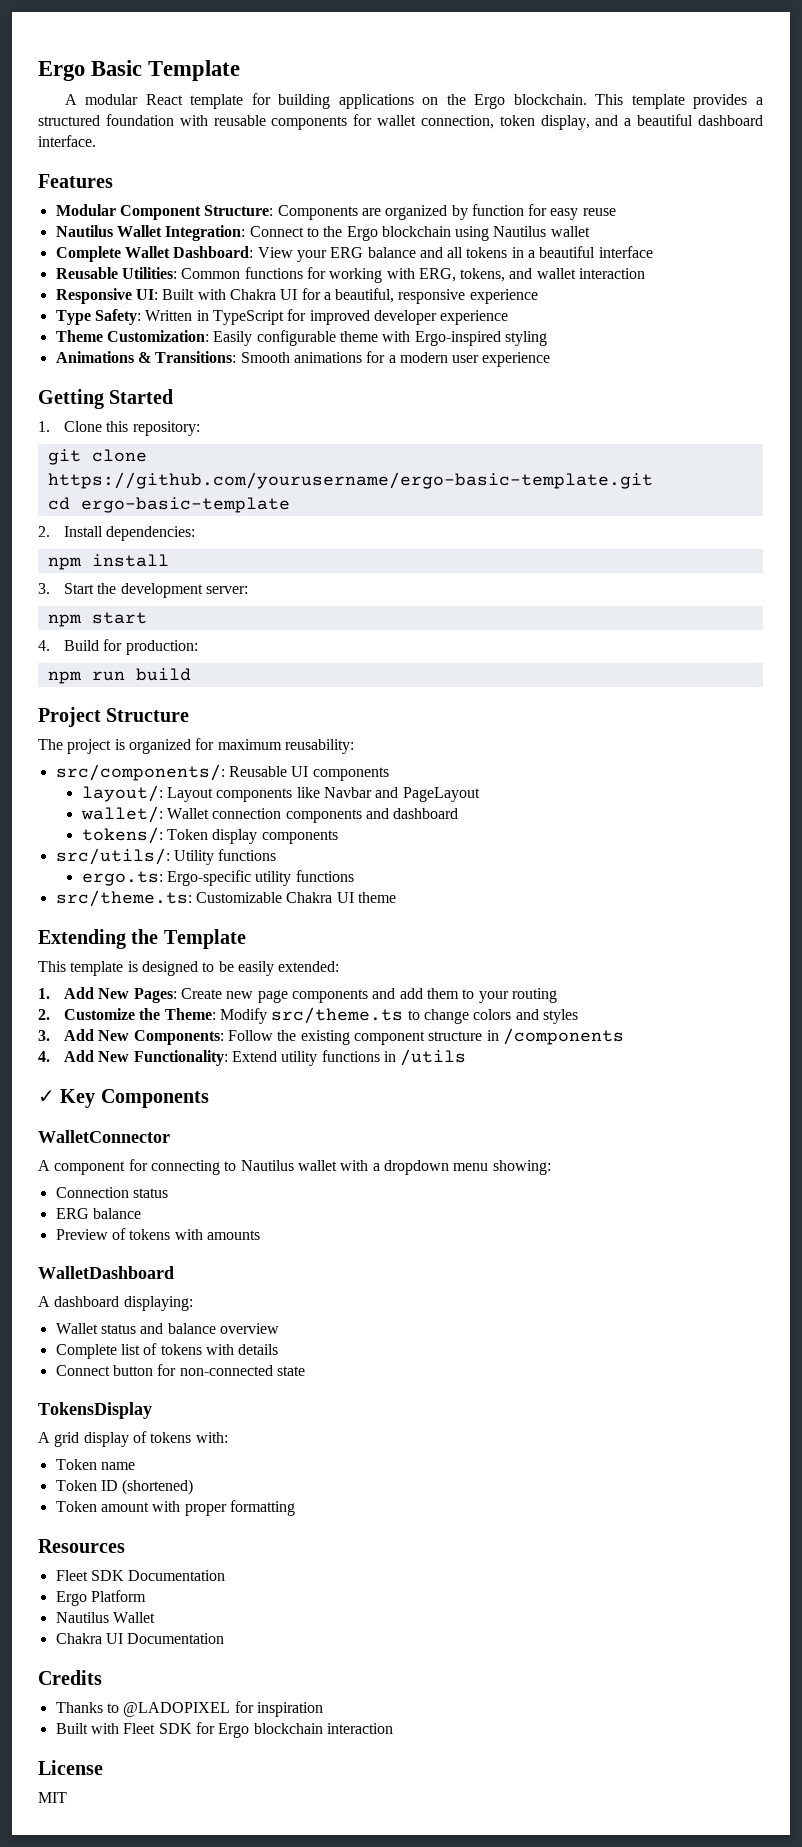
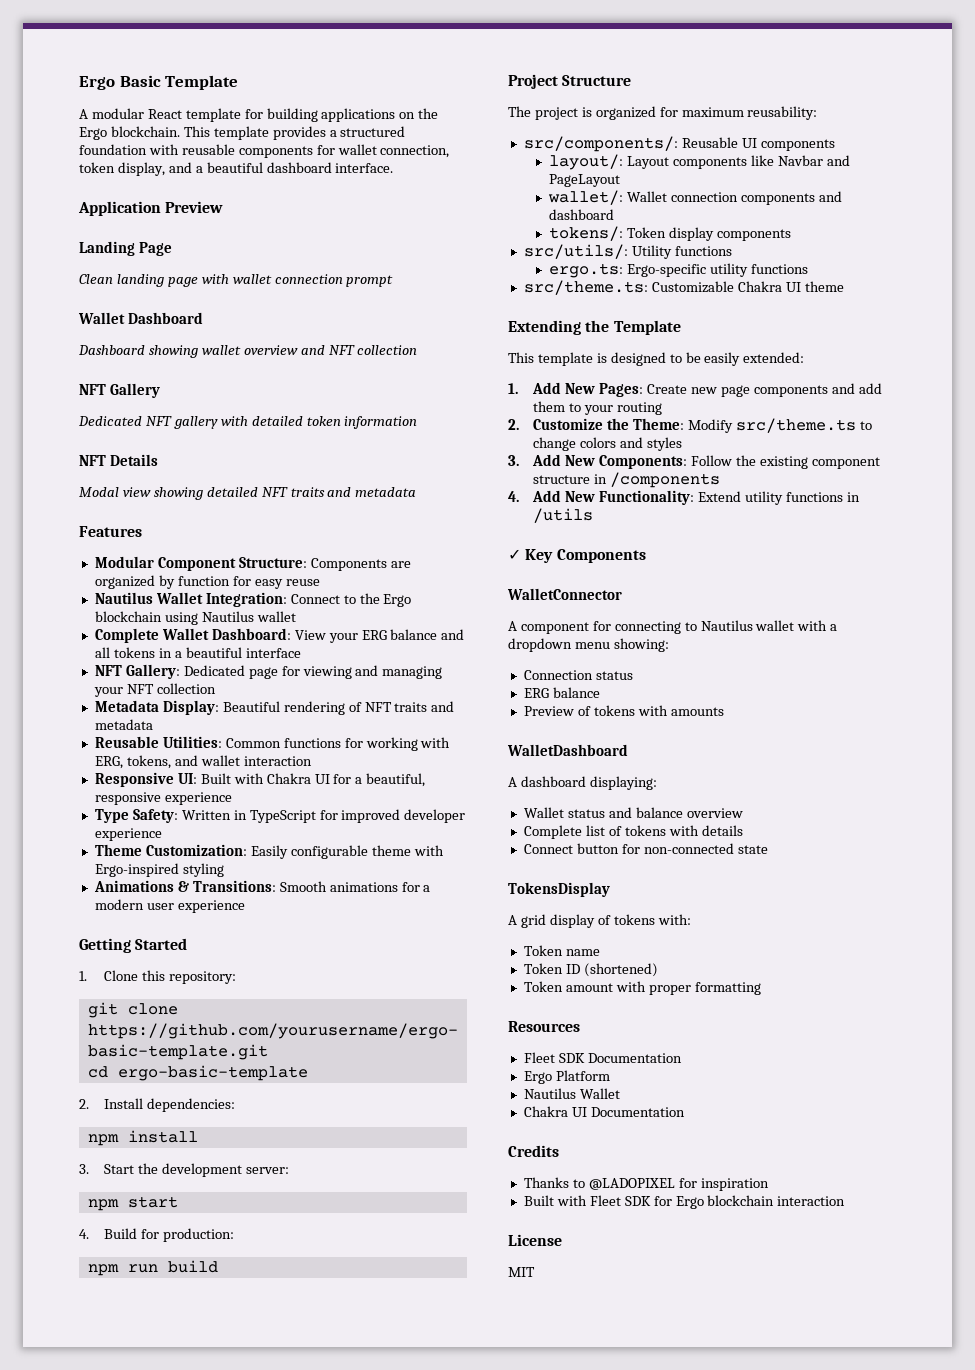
+ Application Preview
+ Landing Page
+ Clean landing page with wallet connection prompt
+ Wallet Dashboard
+ Dashboard showing wallet overview and NFT collection
+ NFT Gallery
+ Dedicated NFT gallery with detailed token information
+ NFT Details
+ Modal view showing detailed NFT traits and metadata
+ NFT Gallery: Dedicated page for viewing and managing your NFT collection
+ Metadata Display: Beautiful rendering of NFT traits and metadata

